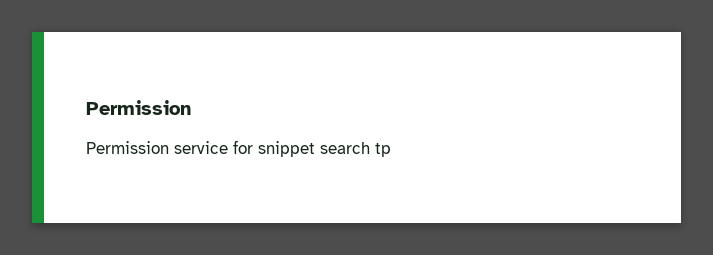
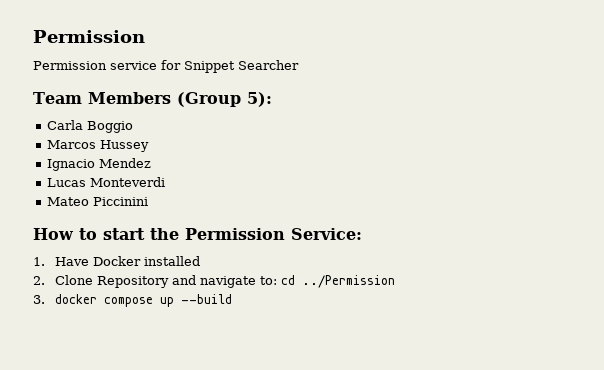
- Permission service for snippet search tp
+ Permission service for Snippet Searcher
+ Team Members (Group 5):
+ Carla Boggio
+ Marcos Hussey
+ Ignacio Mendez
+ Lucas Monteverdi
+ Mateo Piccinini
+ How to start the Permission Service:
+ 1. Have Docker installed
+ 2. Clone Repository and navigate to: cd ../Permission
+ 3. docker compose up --build

